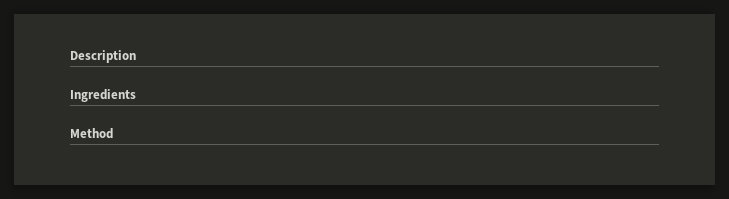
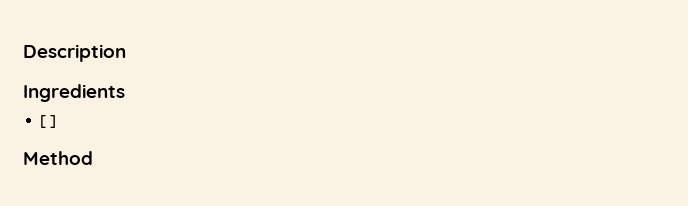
+ [ ]

